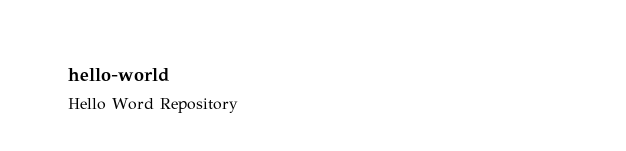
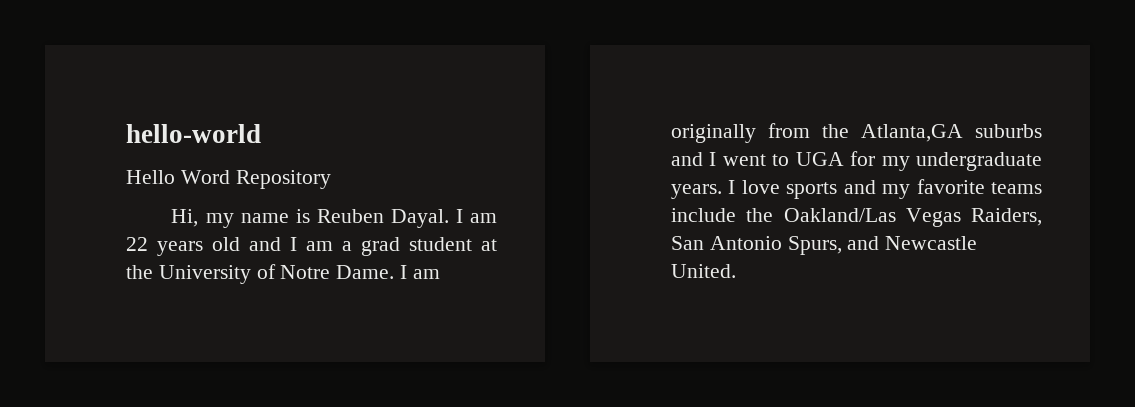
+ Hi, my name is Reuben Dayal. I am 22 years old and I am a grad student at the University of Notre Dame. I am originally from the Atlanta,GA suburbs and I went to UGA for my undergraduate years. I love sports and my favorite teams include the Oakland/Las Vegas Raiders, San Antonio Spurs, and Newcastle United.

